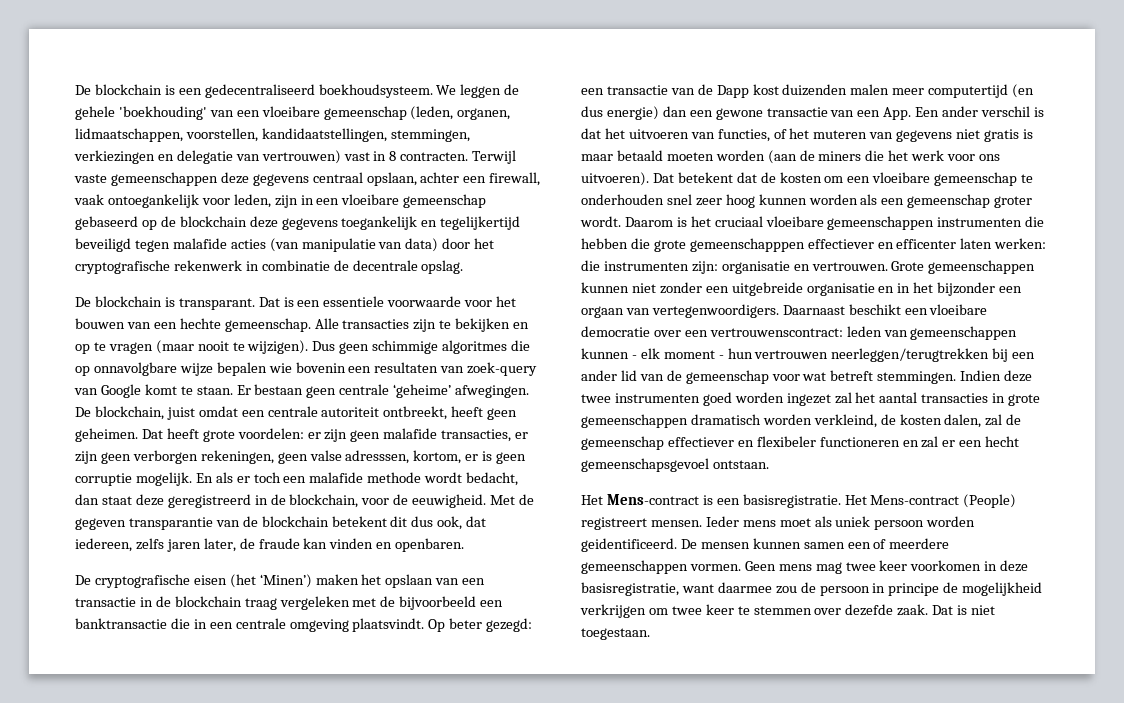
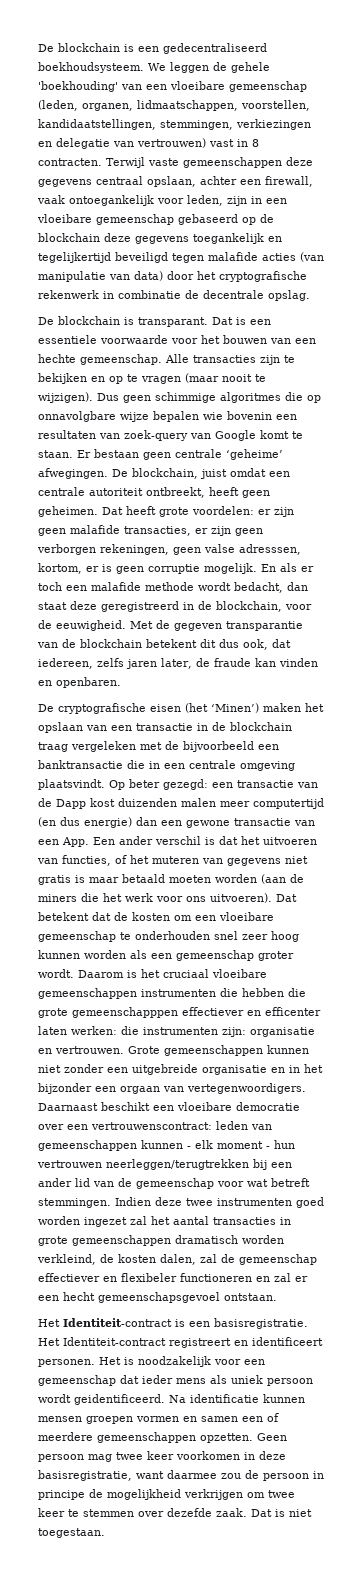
- Het Mens-contract is een basisregistratie.
+ Het Identiteit-contract is een basisregistratie.
- Het Mens-contract (People) registreert mensen. Ieder mens moet als uniek persoon worden geidentificeerd. De mensen kunnen samen een of meerdere gemeenschappen vormen. Geen mens mag twee keer voorkomen in deze basisregistratie, want daarmee zou de persoon in principe de mogelijkheid verkrijgen om twee keer te stemmen over dezefde zaak.
+ Het Identiteit-contract registreert en identificeert personen. Het is noodzakelijk voor een gemeenschap dat ieder mens als uniek persoon wordt geidentificeerd. Na identificatie kunnen mensen groepen vormen en samen een of meerdere gemeenschappen opzetten. Geen persoon mag twee keer voorkomen in deze basisregistratie, want daarmee zou de persoon in principe de mogelijkheid verkrijgen om twee keer te stemmen over dezefde zaak.

